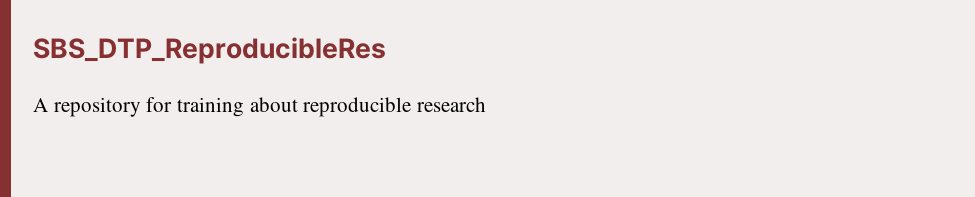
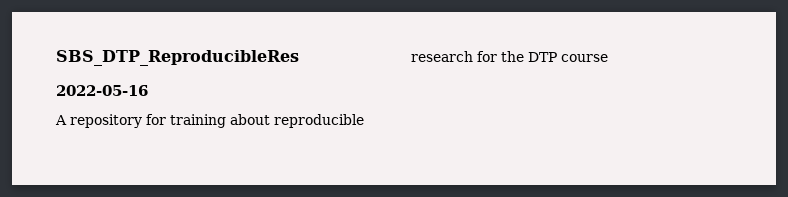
+ 2022-05-16
- A repository for training about reproducible research
+ A repository for training about reproducible research for the DTP course

